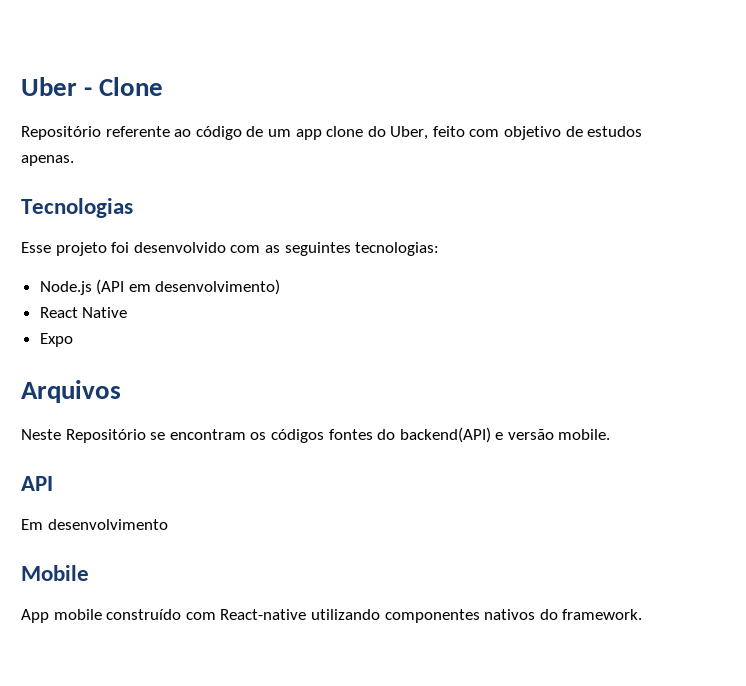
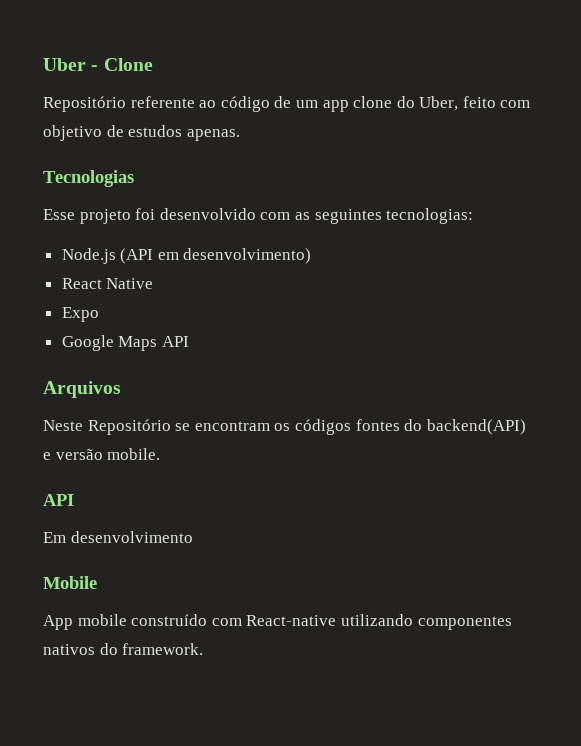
+ Google Maps API

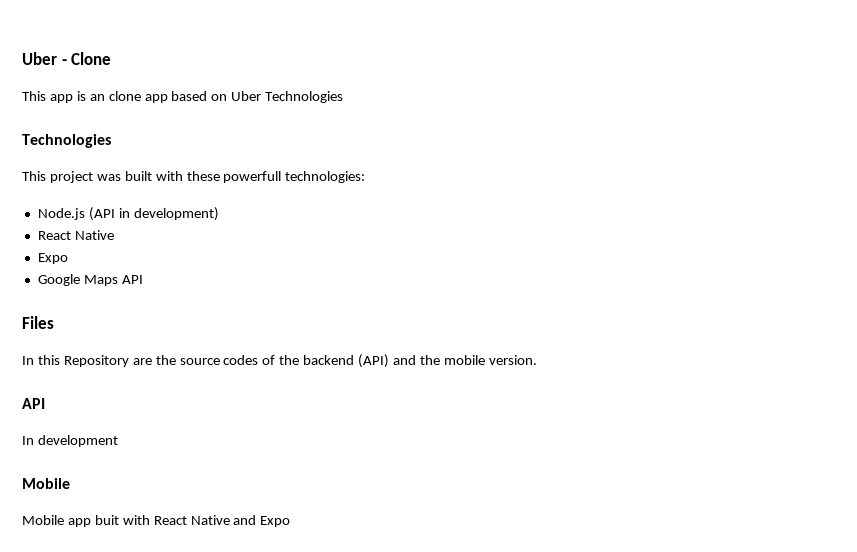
- Repositório referente ao código de um app clone do Uber, feito com objetivo de estudos apenas.
- Tecnologias
- Esse projeto foi desenvolvido com as seguintes tecnologias:
+ This app is an clone app based on Uber Technologies
+ Technologies
+ This project was built with these powerfull technologies:
- Node.js (API em desenvolvimento)
+ Node.js (API in development)
- Arquivos
- Neste Repositório se encontram os códigos fontes do backend(API) e versão mobile.
+ Files
+ In this Repository are the source codes of the backend (API) and the mobile version.
  API
- Em desenvolvimento
+ In development
- App mobile construído com React-native utilizando componentes nativos do framework.
+ Mobile app buit with React Native and Expo

